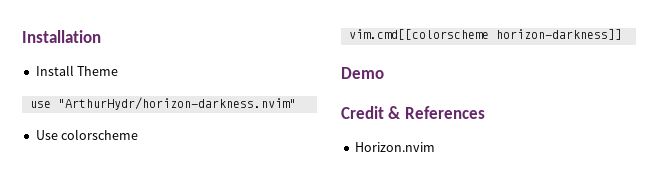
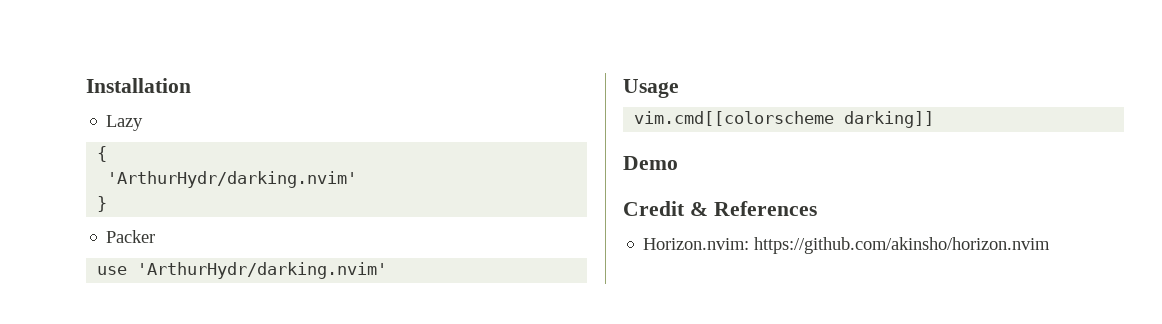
- Install Theme
- use "ArthurHydr/horizon-darkness.nvim"
- Use colorscheme
+ Lazy
+ {
+ 'ArthurHydr/darking.nvim'
+ }
+ Packer
+ use 'ArthurHydr/darking.nvim'
+ Usage
- vim.cmd[[colorscheme horizon-darkness]]
+ vim.cmd[[colorscheme darking]]
- Horizon.nvim
+ Horizon.nvim: https://github.com/akinsho/horizon.nvim

